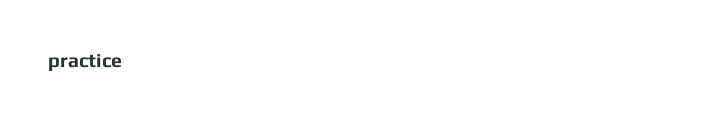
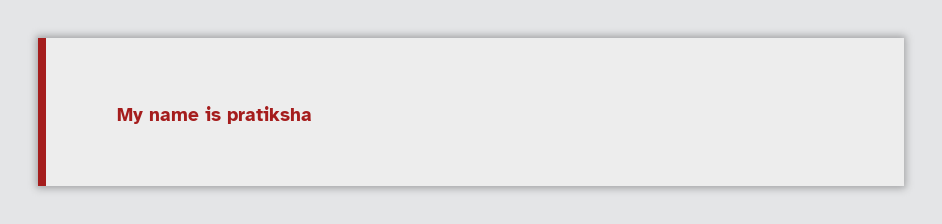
- practice
+ My name is pratiksha

